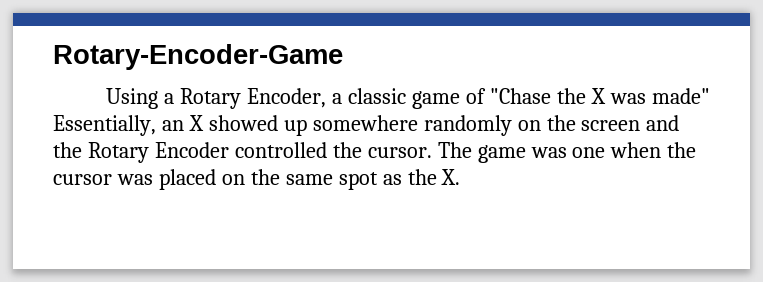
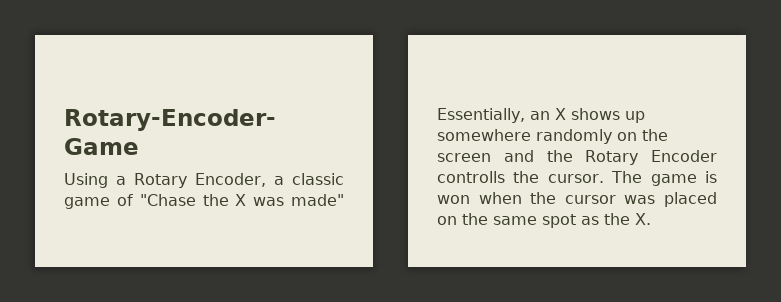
- Using a Rotary Encoder, a classic game of "Chase the X was made" Essentially, an X showed up somewhere randomly on the screen and the Rotary Encoder controlled the cursor.
+ Using a Rotary Encoder, a classic game of "Chase the X was made" Essentially, an X shows up somewhere randomly on the screen and the Rotary Encoder controlls the cursor.
- The game was one when the cursor was placed on the same spot as the X.
+ The game is won when the cursor was placed on the same spot as the X.

